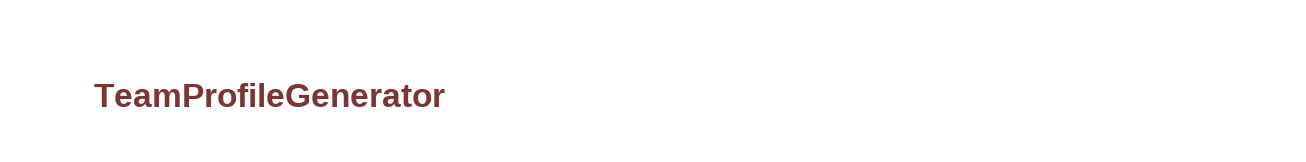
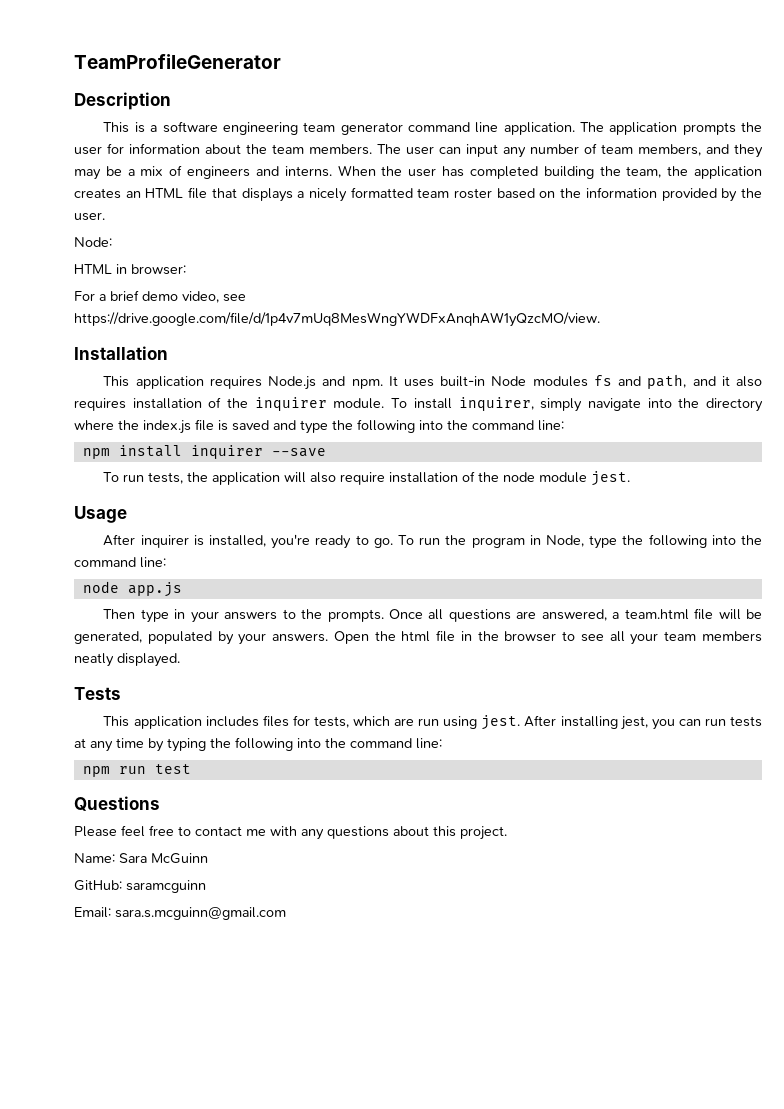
+ Description
+ This is a software engineering team generator command line application. The application prompts the user for information about the team members. The user can input any number of team members, and they may be a mix of engineers and interns. When the user has completed building the team, the application creates an HTML file that displays a nicely formatted team roster based on the information provided by the user.
+ Node:
+ HTML in browser:
+ For a brief demo video, see https://drive.google.com/file/d/1p4v7mUq8MesWngYWDFxAnqhAW1yQzcMO/view.
+ Installation
+ This application requires Node.js and npm. It uses built-in Node modules fs and path, and it also requires installation of the inquirer module. To install inquirer, simply navigate into the directory where the index.js file is saved and type the following into the command line:
+ npm install inquirer --save
+ To run tests, the application will also require installation of the node module jest.
+ Usage
+ After inquirer is installed, you're ready to go. To run the program in Node, type the following into the command line:
+ node app.js
+ Then type in your answers to the prompts. Once all questions are answered, a team.html file will be generated, populated by your answers. Open the html file in the browser to see all your team members neatly displayed.
+ Tests
+ This application includes files for tests, which are run using jest. After installing jest, you can run tests at any time by typing the following into the command line:
+ npm run test
+ Questions
+ Please feel free to contact me with any questions about this project.
+ Name: Sara McGuinn
+ GitHub: saramcguinn
+ Email: sara.s.mcguinn@gmail.com

